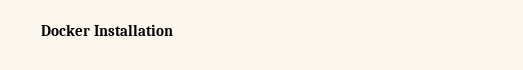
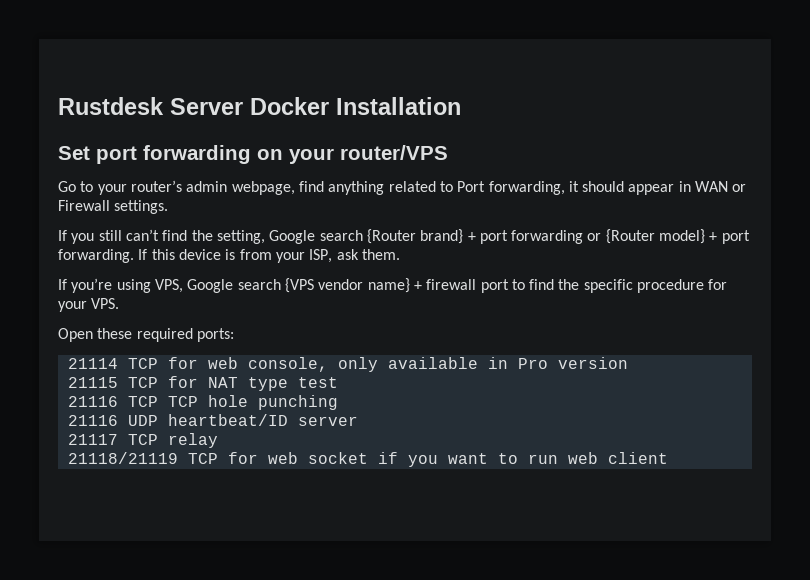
- Docker Installation
+ Rustdesk Server Docker Installation
+ Set port forwarding on your router/VPS
+ Go to your router’s admin webpage, find anything related to Port forwarding, it should appear in WAN or Firewall settings.
+ If you still can’t find the setting, Google search {Router brand} + port forwarding or {Router model} + port forwarding. If this device is from your ISP, ask them.
+ If you’re using VPS, Google search {VPS vendor name} + firewall port to find the specific procedure for your VPS.
+ Open these required ports:
+ 21114 TCP for web console, only available in Pro version
+ 21115 TCP for NAT type test
+ 21116 TCP TCP hole punching
+ 21116 UDP heartbeat/ID server
+ 21117 TCP relay
+ 21118/21119 TCP for web socket if you want to run web client

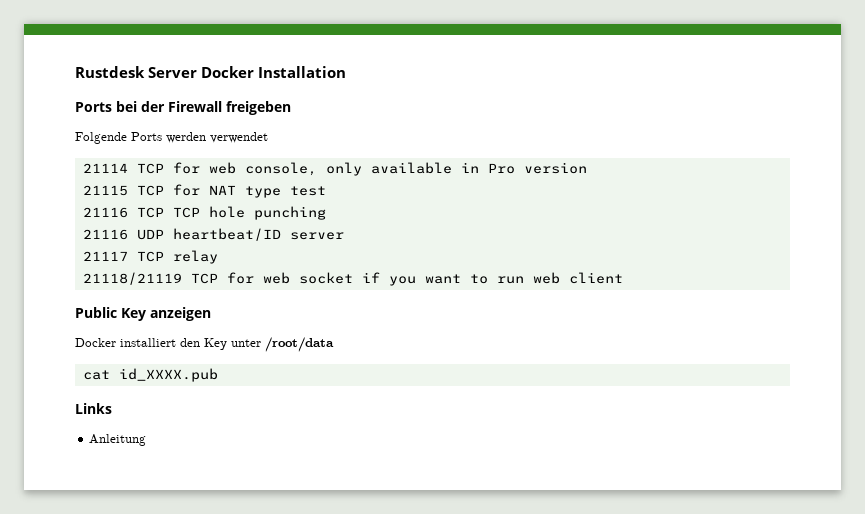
- Set port forwarding on your router/VPS
- Go to your router’s admin webpage, find anything related to Port forwarding, it should appear in WAN or Firewall settings.
- If you still can’t find the setting, Google search {Router brand} + port forwarding or {Router model} + port forwarding. If this device is from your ISP, ask them.
- If you’re using VPS, Google search {VPS vendor name} + firewall port to find the specific procedure for your VPS.
- Open these required ports:
+ Ports bei der Firewall freigeben
+ Folgende Ports werden verwendet
+ Public Key anzeigen
+ Docker installiert den Key unter /root/data
+ cat id_XXXX.pub
+ Links
+ Anleitung

